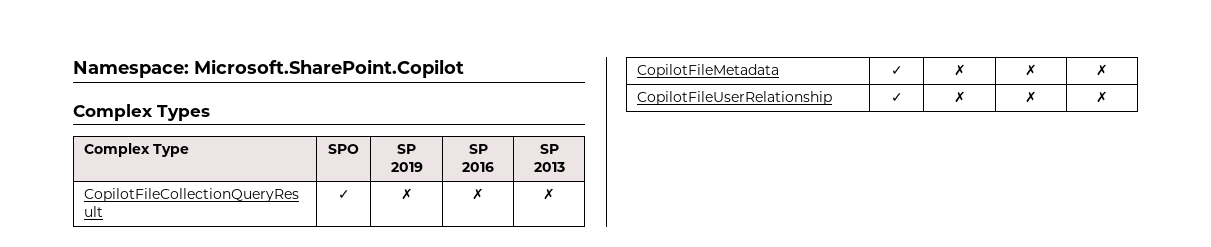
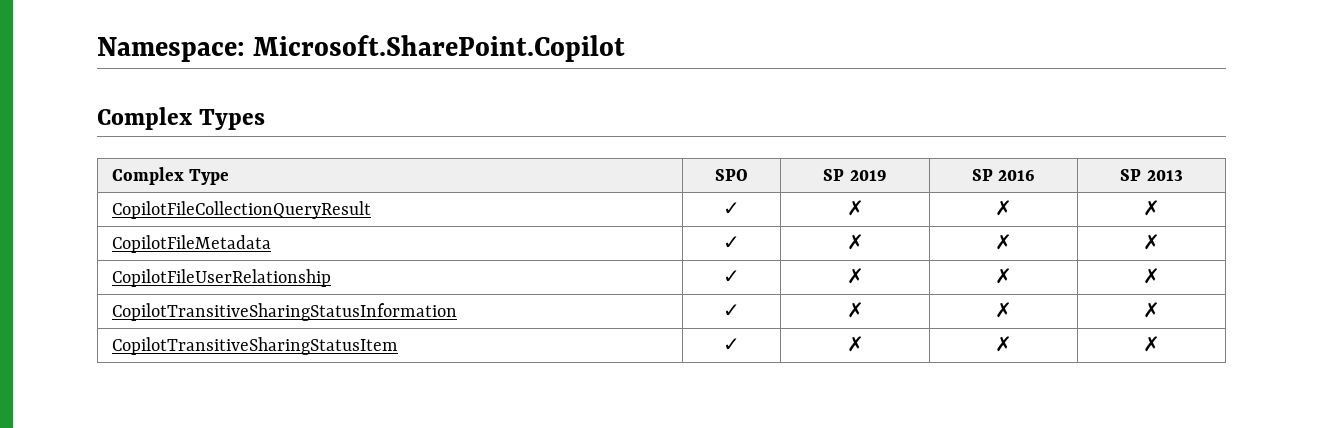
+ CopilotTransitiveSharingStatusInformation | ✓ | ✗ | ✗ | ✗
+ CopilotTransitiveSharingStatusItem | ✓ | ✗ | ✗ | ✗

